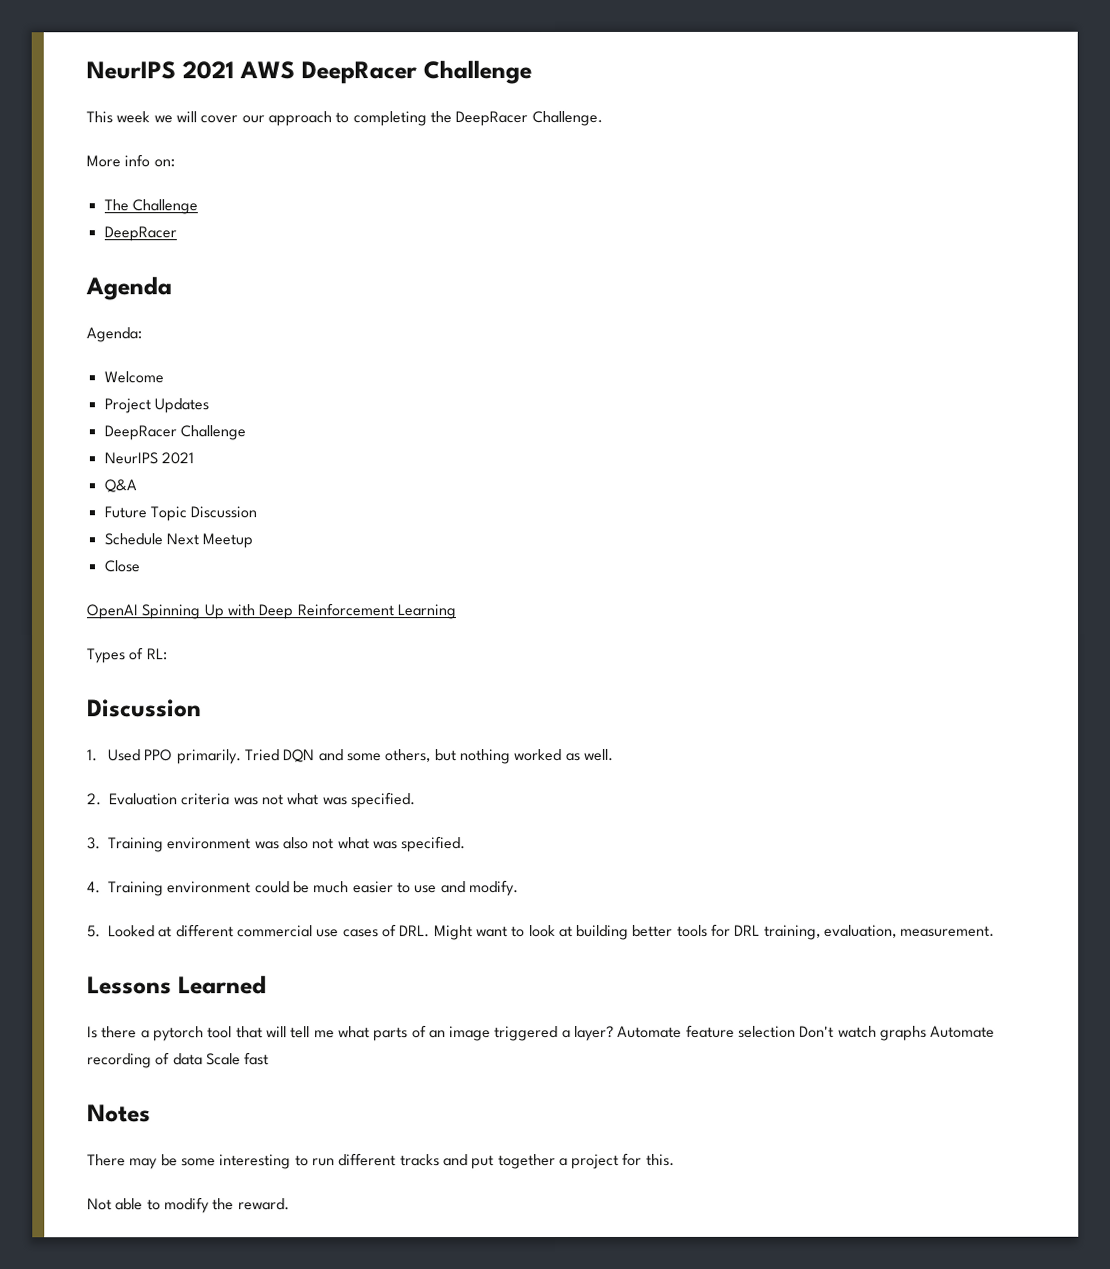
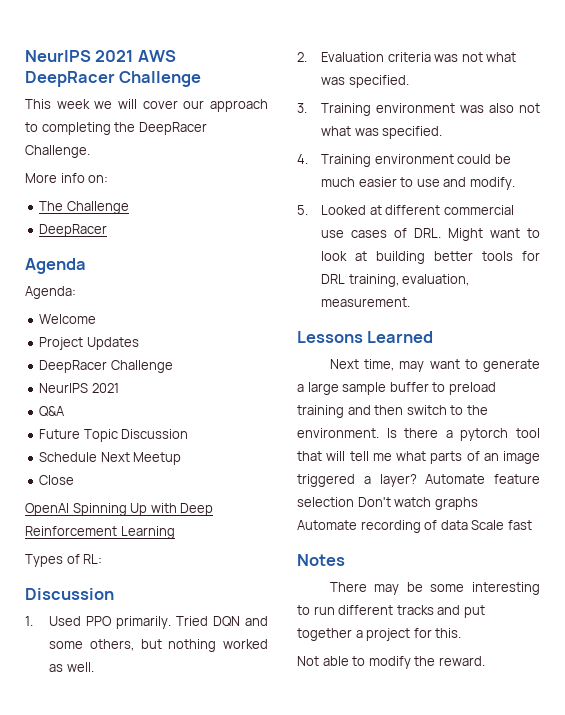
+ Next time, may want to generate a large sample buffer to preload training and then switch to the environment.

